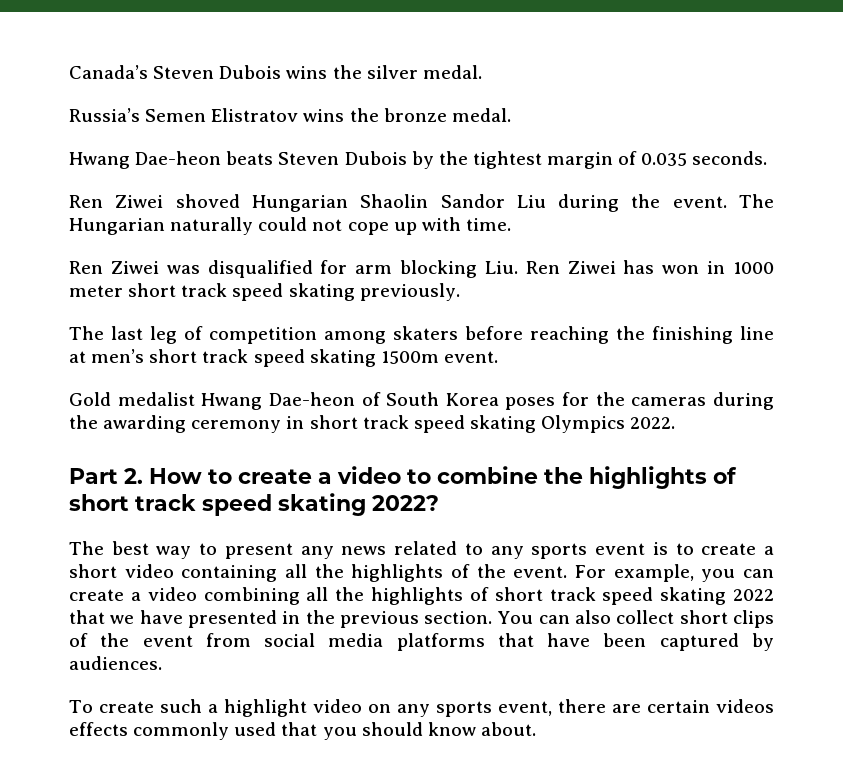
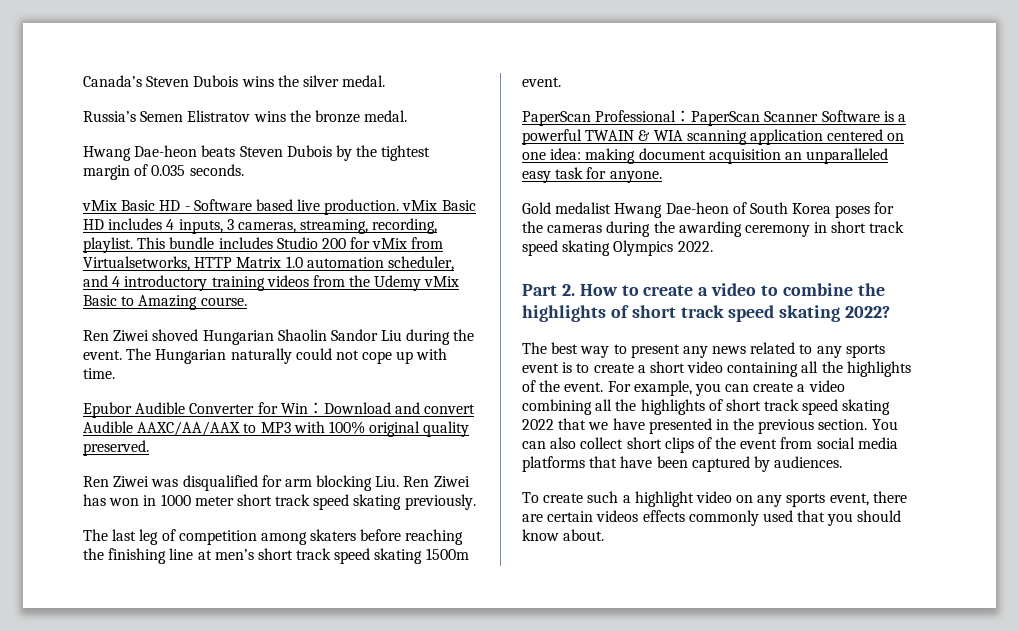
+ vMix Basic HD - Software based live production. vMix Basic HD includes 4 inputs, 3 cameras, streaming, recording, playlist. This bundle includes Studio 200 for vMix from Virtualsetworks, HTTP Matrix 1.0 automation scheduler, and 4 introductory training videos from the Udemy vMix Basic to Amazing course.
+ Epubor Audible Converter for Win：Download and convert Audible AAXC/AA/AAX to MP3 with 100% original quality preserved.
+ PaperScan Professional：PaperScan Scanner Software is a powerful TWAIN & WIA scanning application centered on one idea: making document acquisition an unparalleled easy task for anyone.

